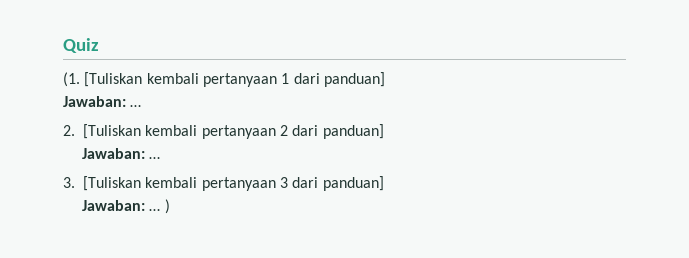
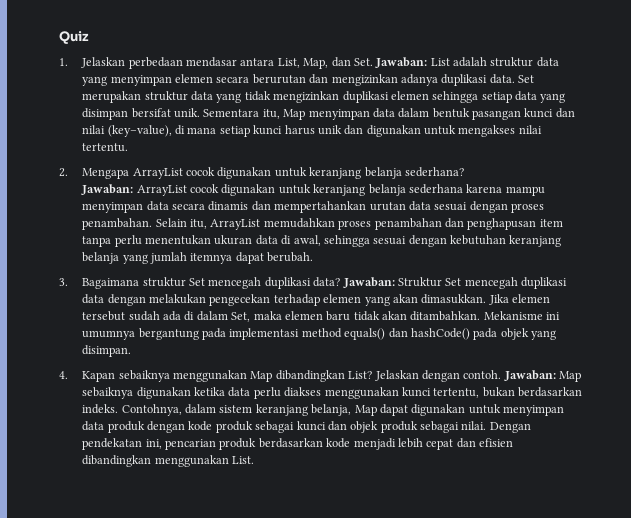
- (1. [Tuliskan kembali pertanyaan 1 dari panduan]
- Jawaban: …
- 2. [Tuliskan kembali pertanyaan 2 dari panduan]
- Jawaban: …
- 3. [Tuliskan kembali pertanyaan 3 dari panduan]
- Jawaban: … )
+ 1. Jelaskan perbedaan mendasar antara List, Map, dan Set. Jawaban: List adalah struktur data yang menyimpan elemen secara berurutan dan mengizinkan adanya duplikasi data. Set merupakan struktur data yang tidak mengizinkan duplikasi elemen sehingga setiap data yang disimpan bersifat unik. Sementara itu, Map menyimpan data dalam bentuk pasangan kunci dan nilai (key–value), di mana setiap kunci harus unik dan digunakan untuk mengakses nilai tertentu.
+ 2. Mengapa ArrayList cocok digunakan untuk keranjang belanja sederhana?
+ Jawaban: ArrayList cocok digunakan untuk keranjang belanja sederhana karena mampu menyimpan data secara dinamis dan mempertahankan urutan data sesuai dengan proses penambahan. Selain itu, ArrayList memudahkan proses penambahan dan penghapusan item tanpa perlu menentukan ukuran data di awal, sehingga sesuai dengan kebutuhan keranjang belanja yang jumlah itemnya dapat berubah.
+ 3. Bagaimana struktur Set mencegah duplikasi data? Jawaban: Struktur Set mencegah duplikasi data dengan melakukan pengecekan terhadap elemen yang akan dimasukkan. Jika elemen tersebut sudah ada di dalam Set, maka elemen baru tidak akan ditambahkan. Mekanisme ini umumnya bergantung pada implementasi method equals() dan hashCode() pada objek yang disimpan.
+ 4. Kapan sebaiknya menggunakan Map dibandingkan List? Jelaskan dengan contoh. Jawaban: Map sebaiknya digunakan ketika data perlu diakses menggunakan kunci tertentu, bukan berdasarkan indeks. Contohnya, dalam sistem keranjang belanja, Map dapat digunakan untuk menyimpan data produk dengan kode produk sebagai kunci dan objek produk sebagai nilai. Dengan pendekatan ini, pencarian produk berdasarkan kode menjadi lebih cepat dan efisien dibandingkan menggunakan List.

